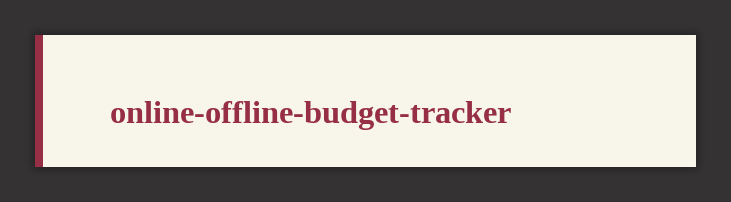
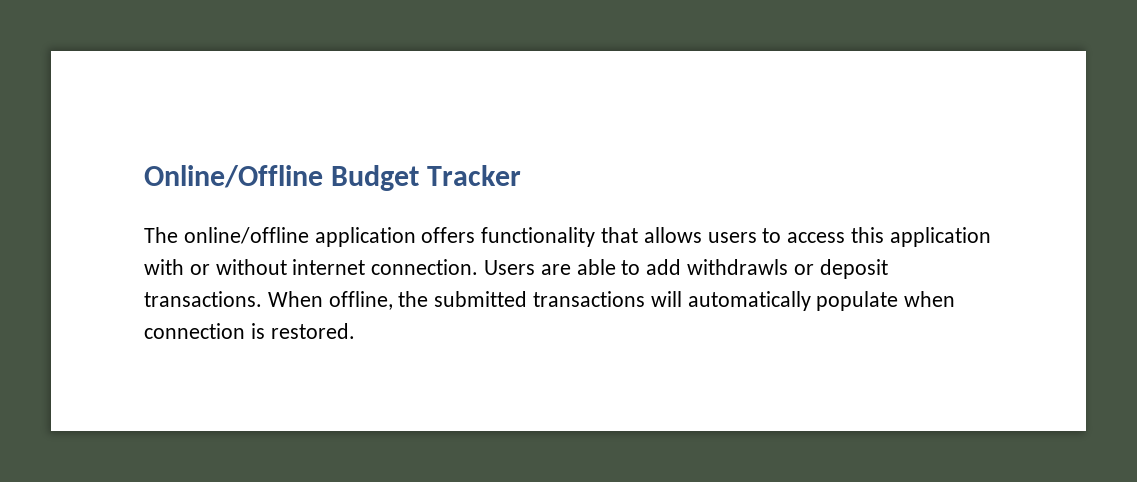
- online-offline-budget-tracker
+ Online/Offline Budget Tracker
+ The online/offline application offers functionality that allows users to access this application with or without internet connection. Users are able to add withdrawls or deposit transactions. When offline, the submitted transactions will automatically populate when connection is restored.

